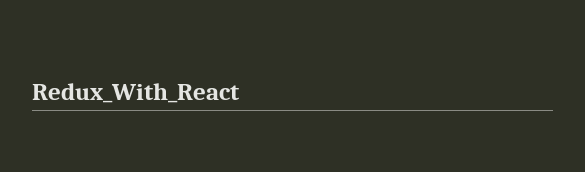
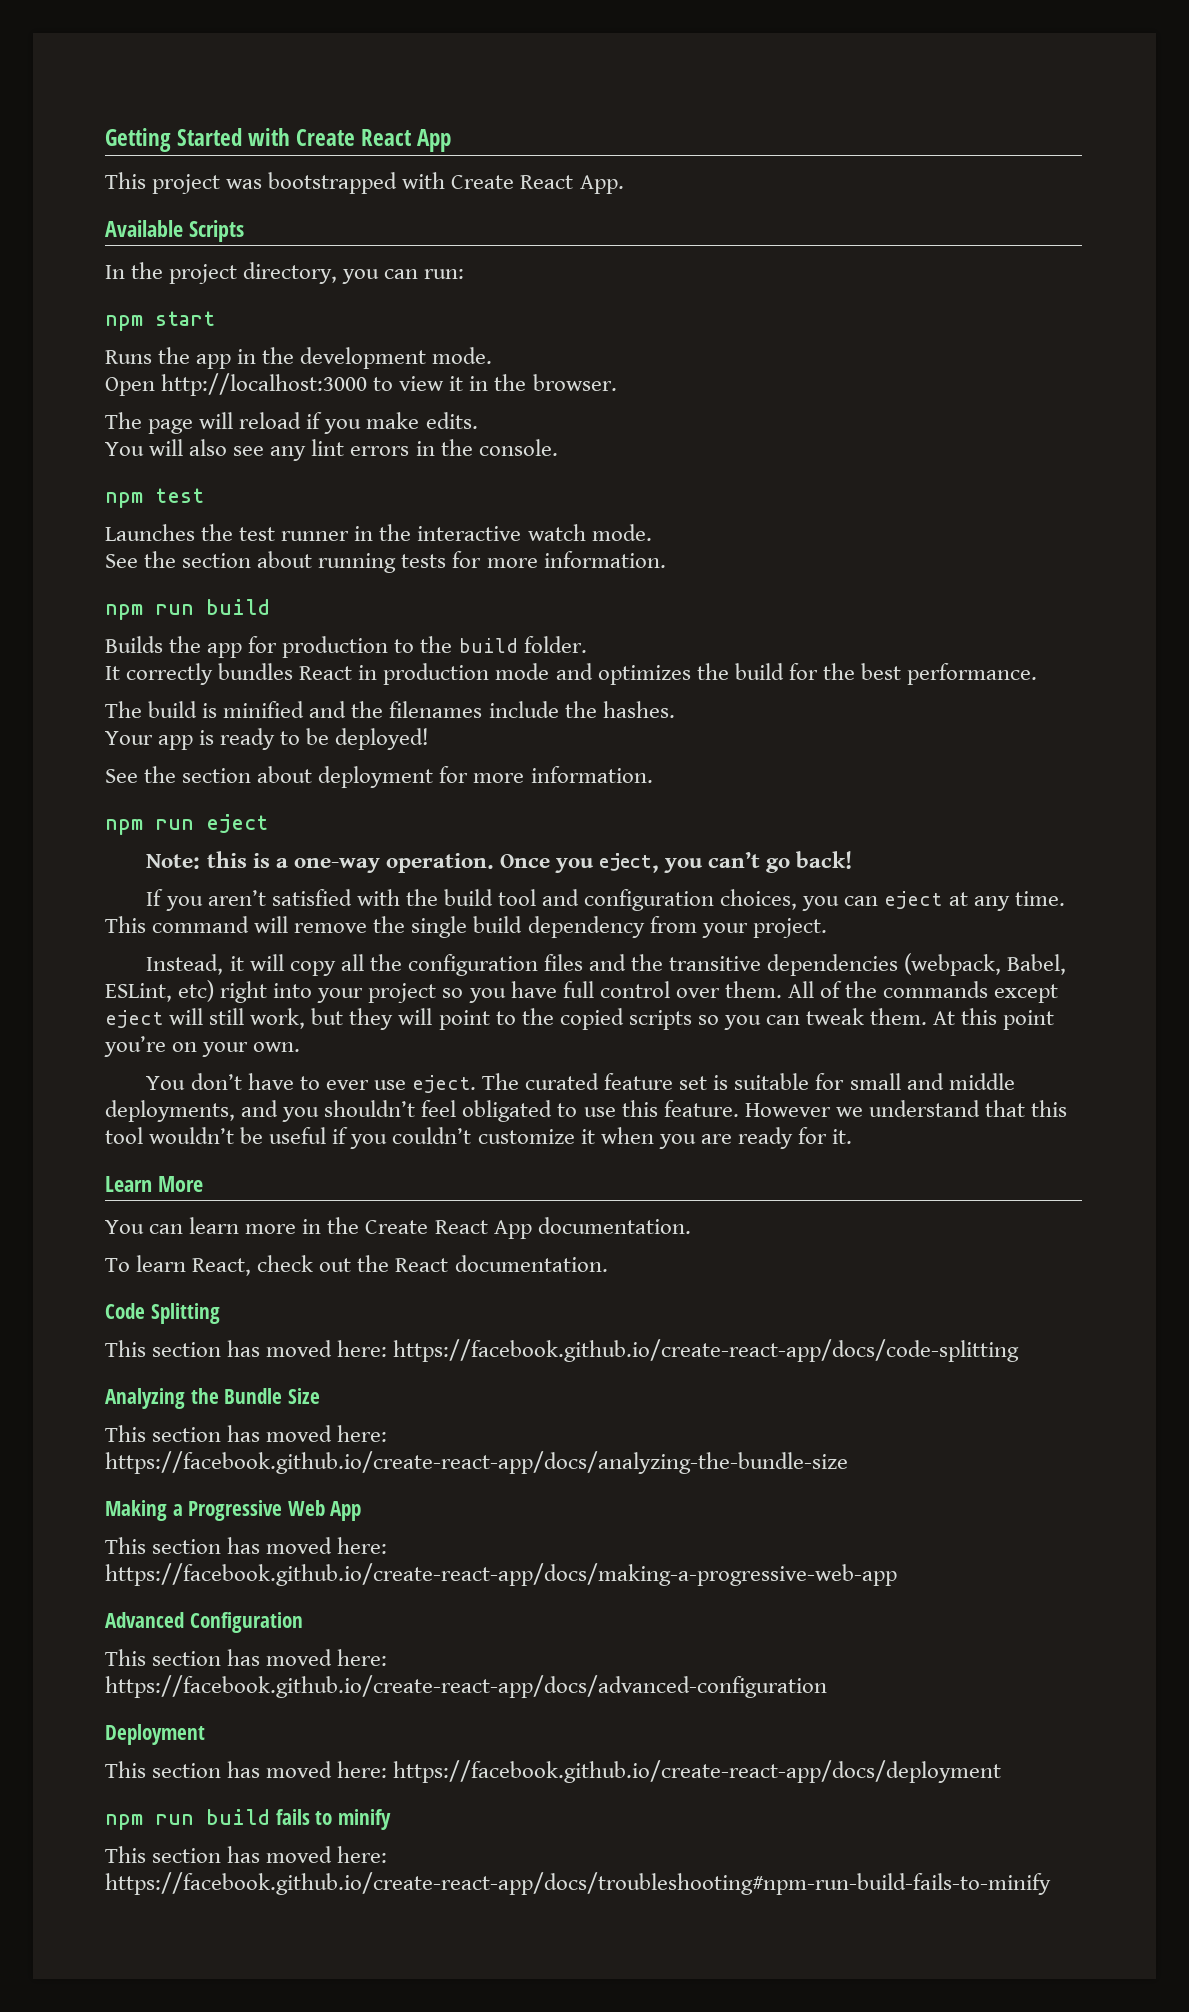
- Redux_With_React
+ Getting Started with Create React App
+ This project was bootstrapped with Create React App.
+ Available Scripts
+ In the project directory, you can run:
+ npm start
+ Runs the app in the development mode.
+ Open http://localhost:3000 to view it in the browser.
+ The page will reload if you make edits.
+ You will also see any lint errors in the console.
+ npm test
+ Launches the test runner in the interactive watch mode.
+ See the section about running tests for more information.
+ npm run build
+ Builds the app for production to the build folder.
+ It correctly bundles React in production mode and optimizes the build for the best performance.
+ The build is minified and the filenames include the hashes.
+ Your app is ready to be deployed!
+ See the section about deployment for more information.
+ npm run eject
+ Note: this is a one-way operation. Once you eject, you can’t go back!
+ If you aren’t satisfied with the build tool and configuration choices, you can eject at any time. This command will remove the single build dependency from your project.
+ Instead, it will copy all the configuration files and the transitive dependencies (webpack, Babel, ESLint, etc) right into your project so you have full control over them. All of the commands except eject will still work, but they will point to the copied scripts so you can tweak them. At this point you’re on your own.
+ You don’t have to ever use eject. The curated feature set is suitable for small and middle deployments, and you shouldn’t feel obligated to use this feature. However we understand that this tool wouldn’t be useful if you couldn’t customize it when you are ready for it.
+ Learn More
+ You can learn more in the Create React App documentation.
+ To learn React, check out the React documentation.
+ Code Splitting
+ This section has moved here: https://facebook.github.io/create-react-app/docs/code-splitting
+ Analyzing the Bundle Size
+ This section has moved here: https://facebook.github.io/create-react-app/docs/analyzing-the-bundle-size
+ Making a Progressive Web App
+ This section has moved here: https://facebook.github.io/create-react-app/docs/making-a-progressive-web-app
+ Advanced Configuration
+ This section has moved here: https://facebook.github.io/create-react-app/docs/advanced-configuration
+ Deployment
+ This section has moved here: https://facebook.github.io/create-react-app/docs/deployment
+ npm run build fails to minify
+ This section has moved here: https://facebook.github.io/create-react-app/docs/troubleshooting#npm-run-build-fails-to-minify

